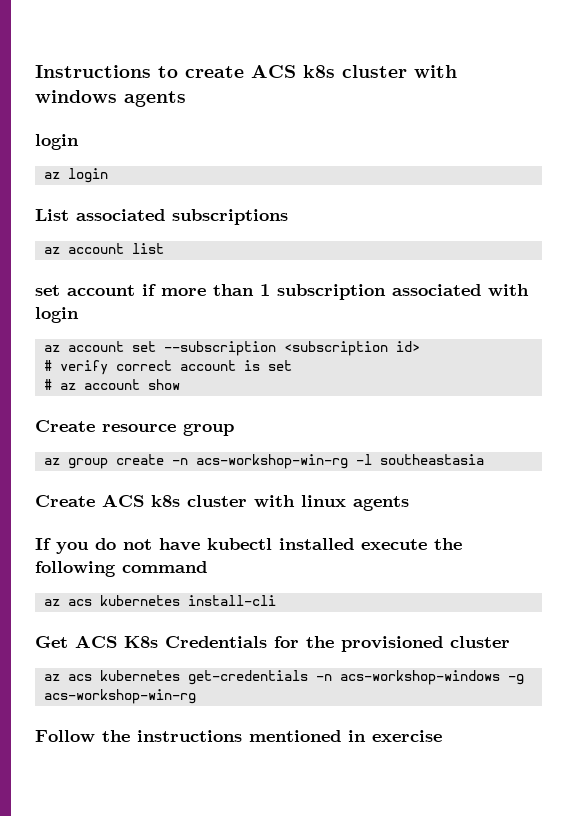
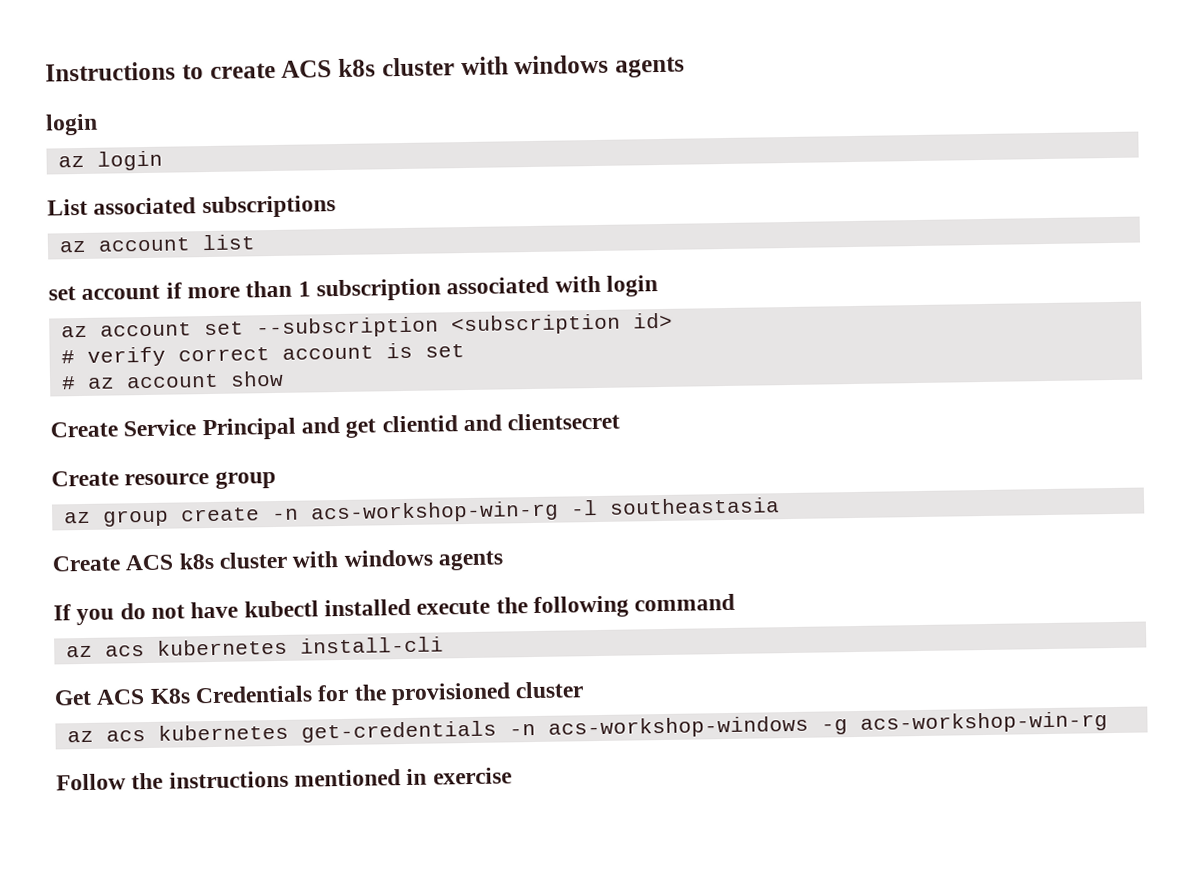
+ Create Service Principal and get clientid and clientsecret
- Create ACS k8s cluster with linux agents
+ Create ACS k8s cluster with windows agents

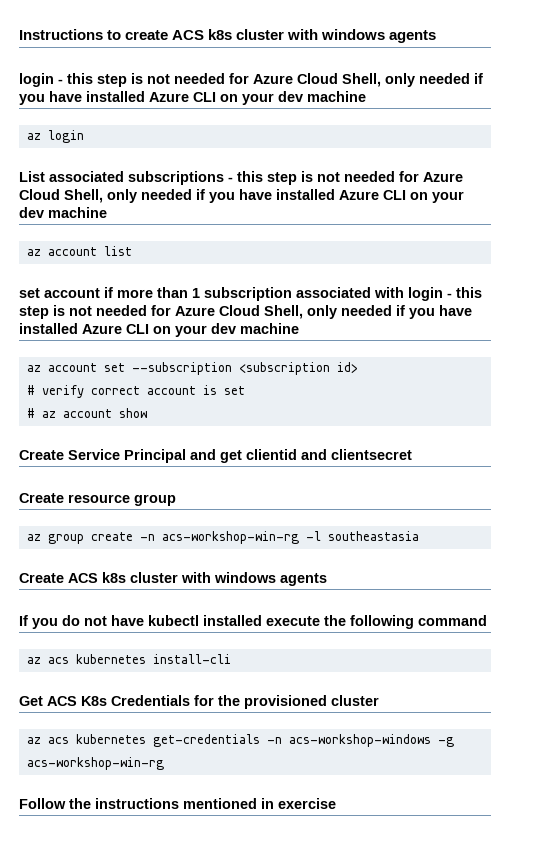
  Instructions to create ACS k8s cluster with windows agents
- login
+ login - this step is not needed for Azure Cloud Shell, only needed if you have installed Azure CLI on your dev machine
- List associated subscriptions
+ List associated subscriptions - this step is not needed for Azure Cloud Shell, only needed if you have installed Azure CLI on your dev machine
- set account if more than 1 subscription associated with login
+ set account if more than 1 subscription associated with login - this step is not needed for Azure Cloud Shell, only needed if you have installed Azure CLI on your dev machine

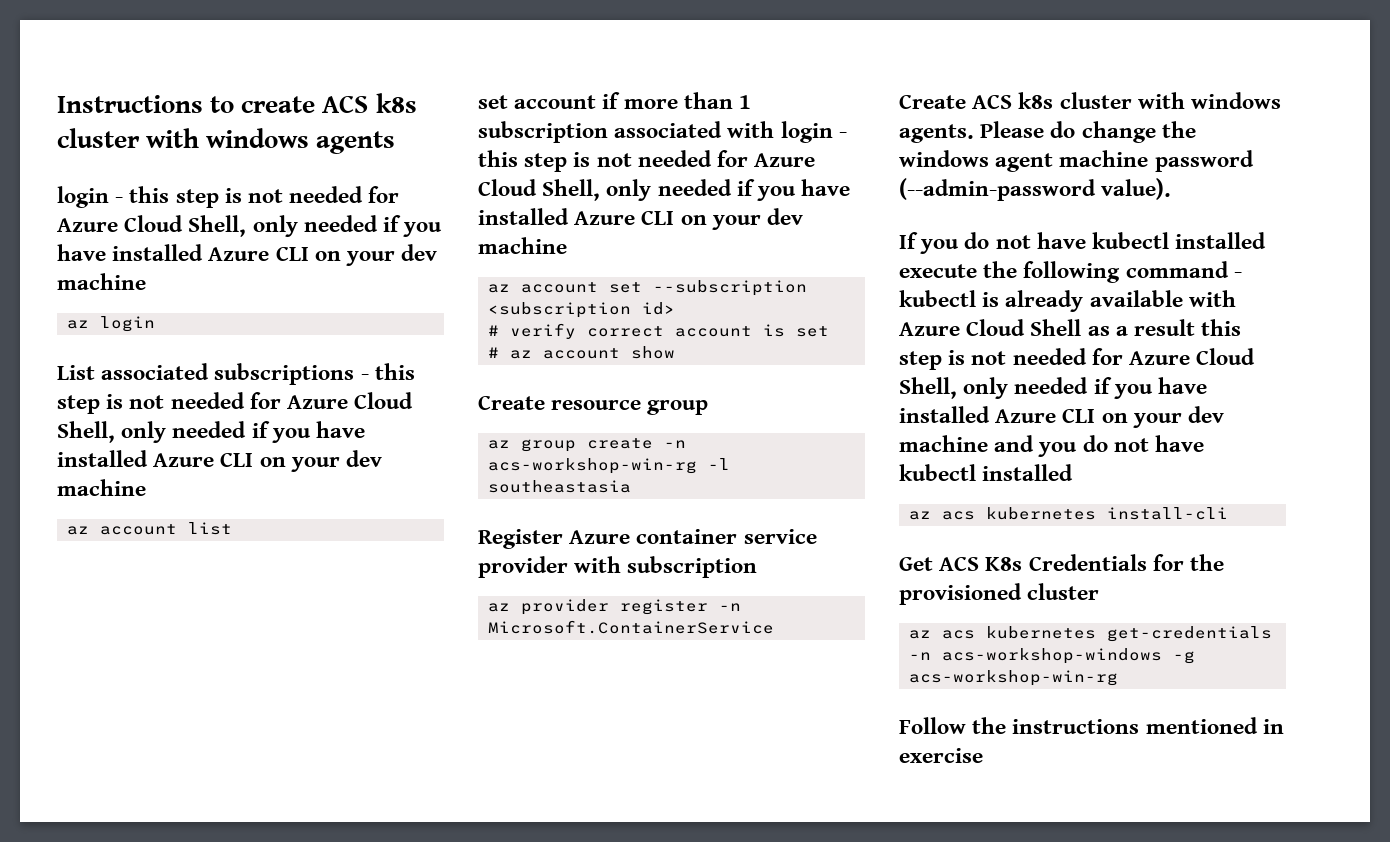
- Create Service Principal and get clientid and clientsecret
+ Register Azure container service provider with subscription
+ az provider register -n Microsoft.ContainerService
- Create ACS k8s cluster with windows agents
+ Create ACS k8s cluster with windows agents. Please do change the windows agent machine password (--admin-password value).
- If you do not have kubectl installed execute the following command
+ If you do not have kubectl installed execute the following command - kubectl is already available with Azure Cloud Shell as a result this step is not needed for Azure Cloud Shell, only needed if you have installed Azure CLI on your dev machine and you do not have kubectl installed

